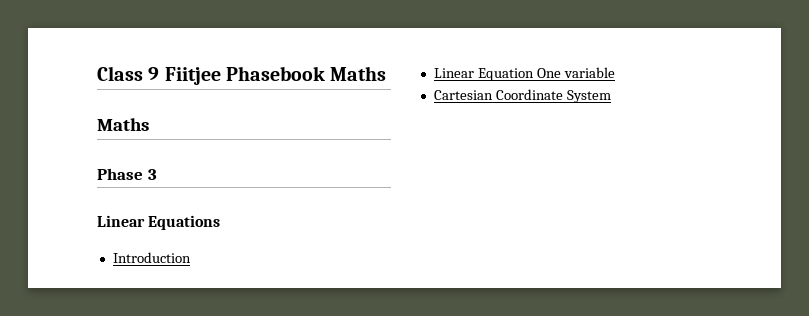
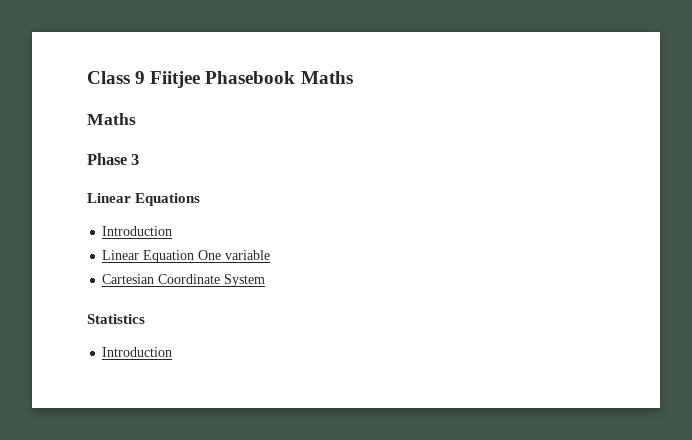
+ Statistics
+ Introduction

